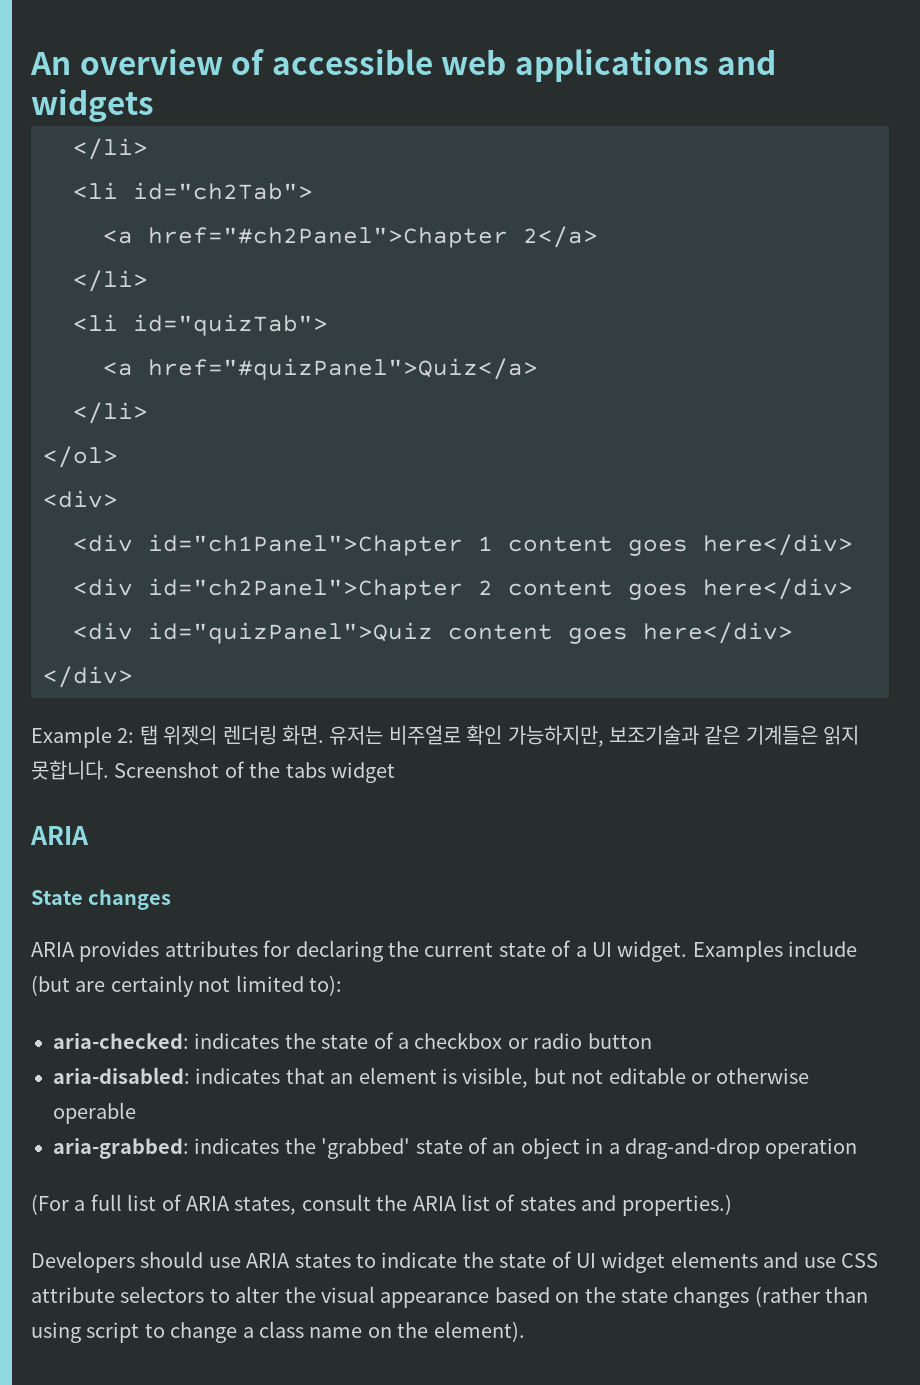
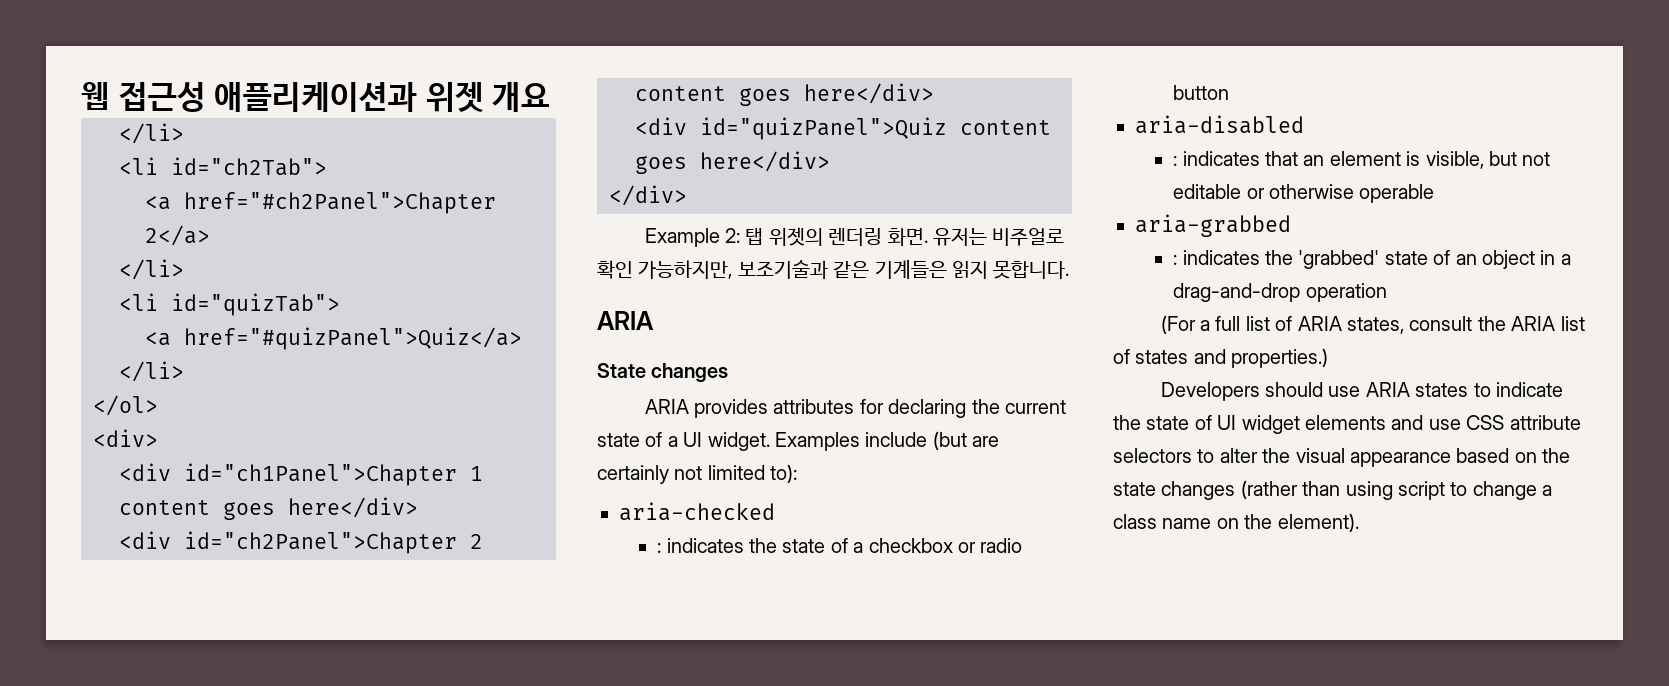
- An overview of accessible web applications and widgets
+ 웹 접근성 애플리케이션과 위젯 개요
- Screenshot of the tabs widget
- aria-checked: indicates the state of a checkbox or radio button
+ aria-checked
+ : indicates the state of a checkbox or radio button
- aria-disabled: indicates that an element is visible, but not editable or otherwise operable
+ aria-disabled
+ : indicates that an element is visible, but not editable or otherwise operable
- aria-grabbed: indicates the 'grabbed' state of an object in a drag-and-drop operation
+ aria-grabbed
+ : indicates the 'grabbed' state of an object in a drag-and-drop operation

